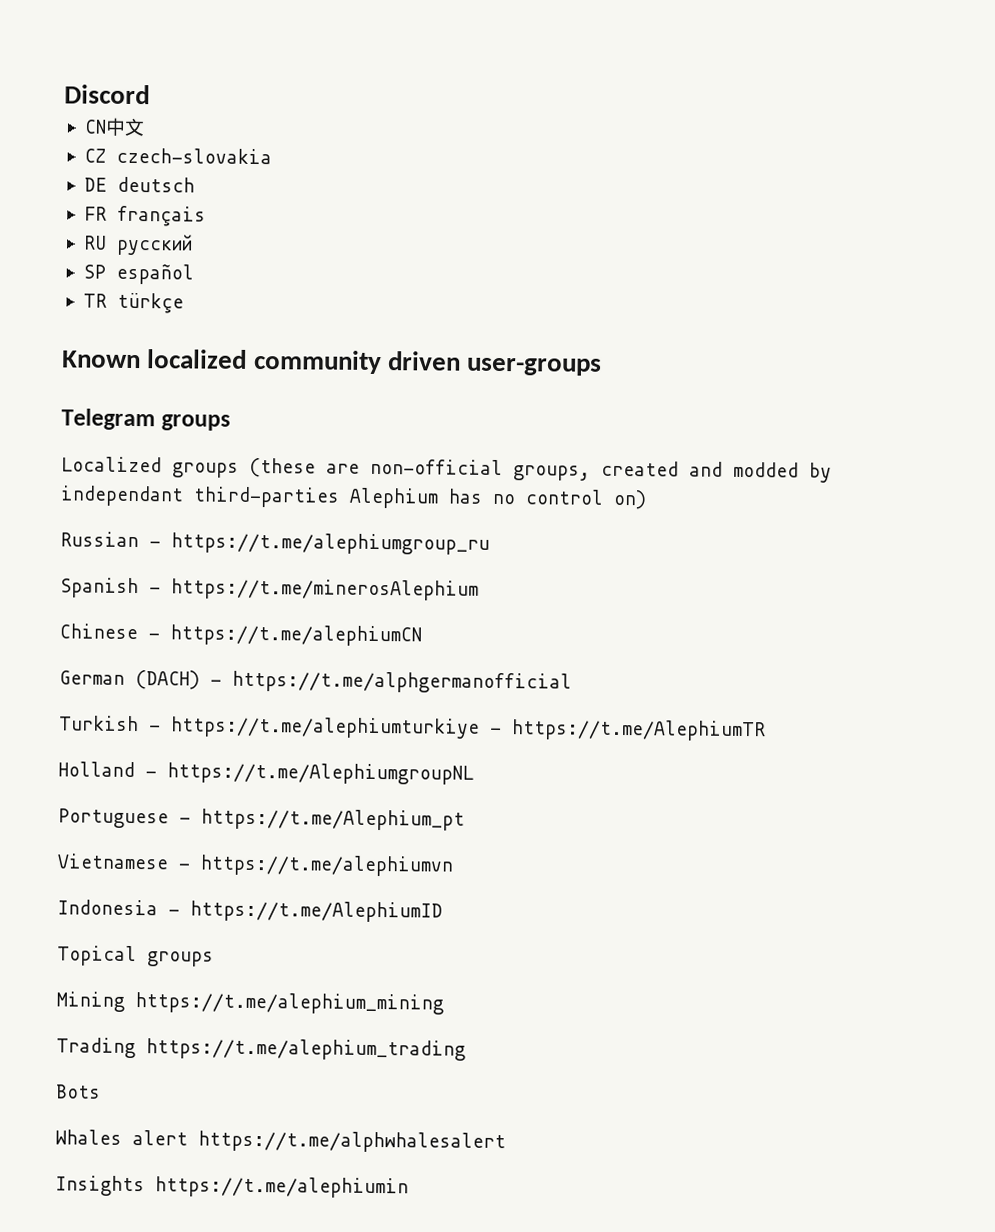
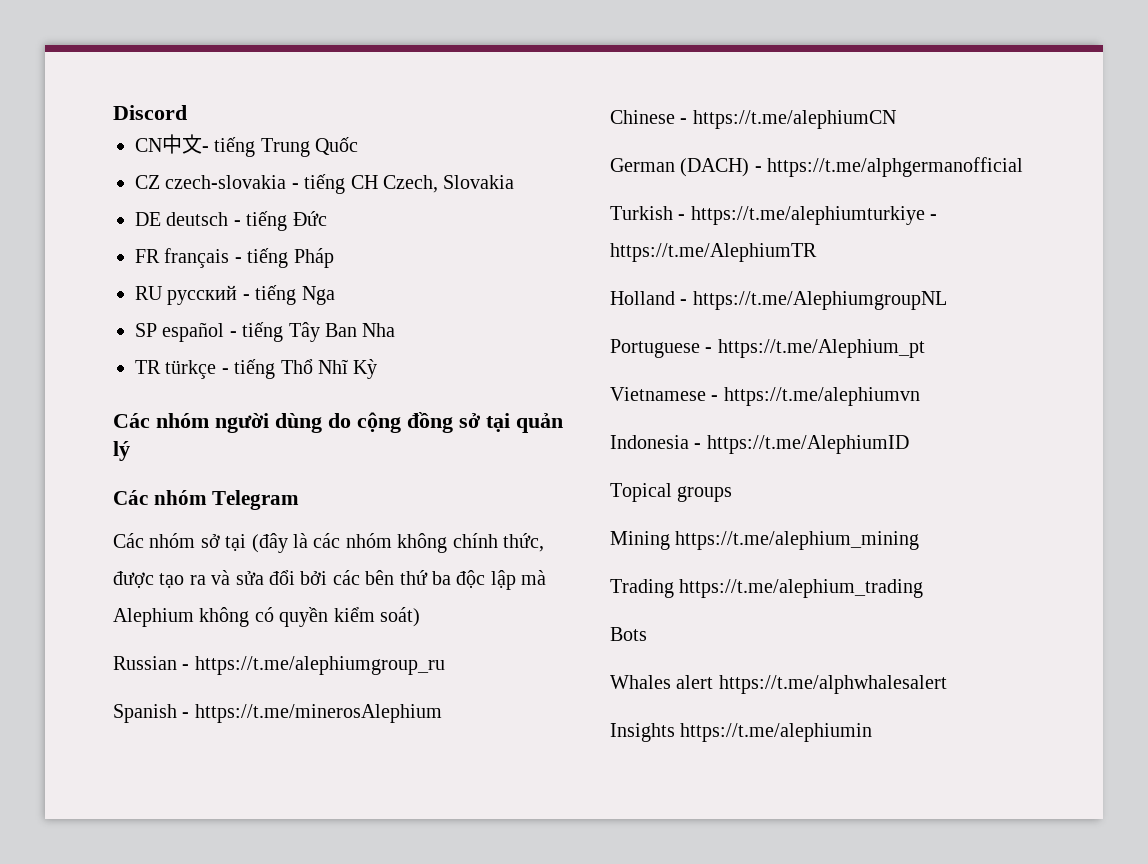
- CN中文
- CZ czech-slovakia
+ CN中文- tiếng Trung Quốc
+ CZ czech-slovakia - tiếng CH Czech, Slovakia
- DE deutsch
+ DE deutsch - tiếng Đức
- FR français
+ FR français - tiếng Pháp
- RU русский
+ RU русский - tiếng Nga
- SP español
- TR türkçe
- Known localized community driven user-groups
- Telegram groups
- Localized groups (these are non-official groups, created and modded by independant third-parties Alephium has no control on)
+ SP español - tiếng Tây Ban Nha
+ TR türkçe - tiếng Thổ Nhĩ Kỳ
+ Các nhóm người dùng do cộng đồng sở tại quản lý
+ Các nhóm Telegram
+ Các nhóm sở tại (đây là các nhóm không chính thức, được tạo ra và sửa đổi bởi các bên thứ ba độc lập mà Alephium không có quyền kiểm soát)

